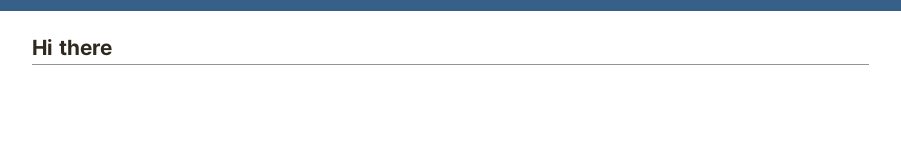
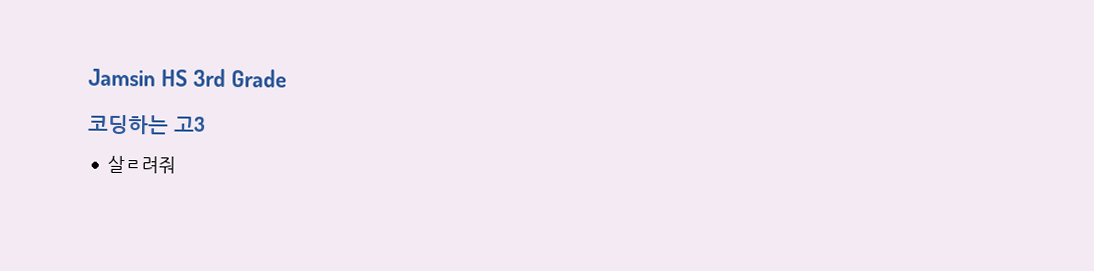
- Hi there
+ Jamsin HS 3rd Grade
+ 코딩하는 고3
+ 살ㄹ려줘

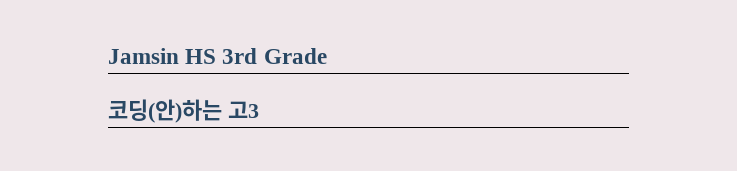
- 코딩하는 고3
+ 코딩(안)하는 고3
- 살ㄹ려줘

